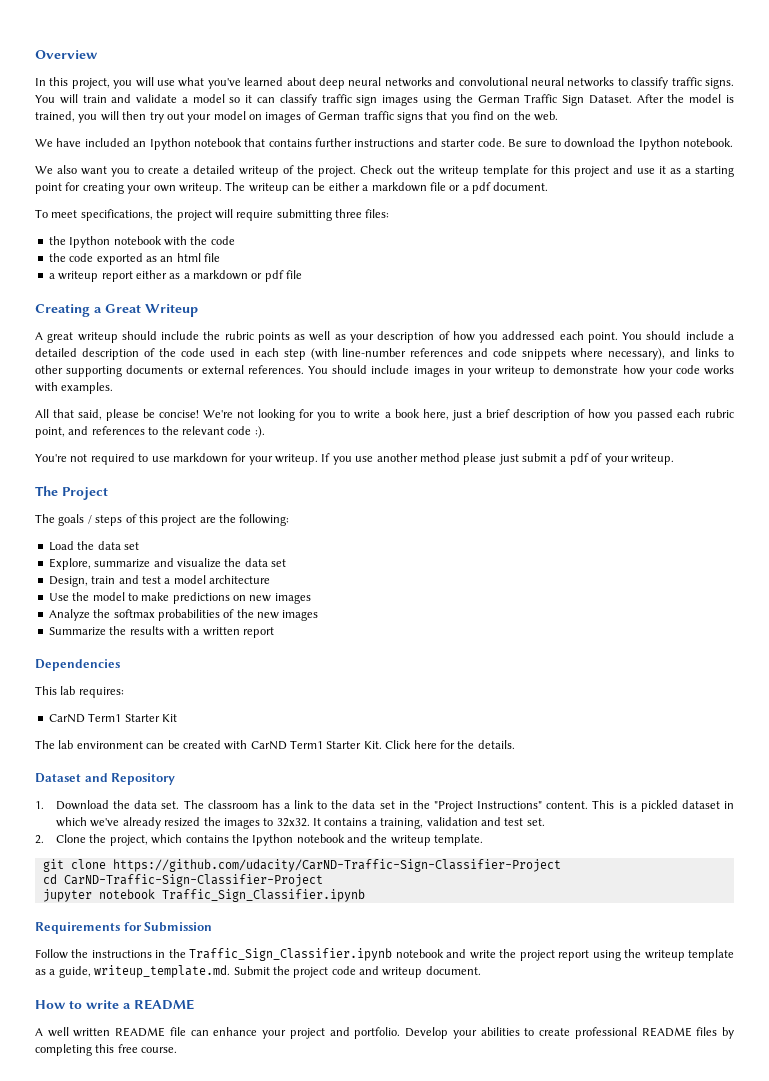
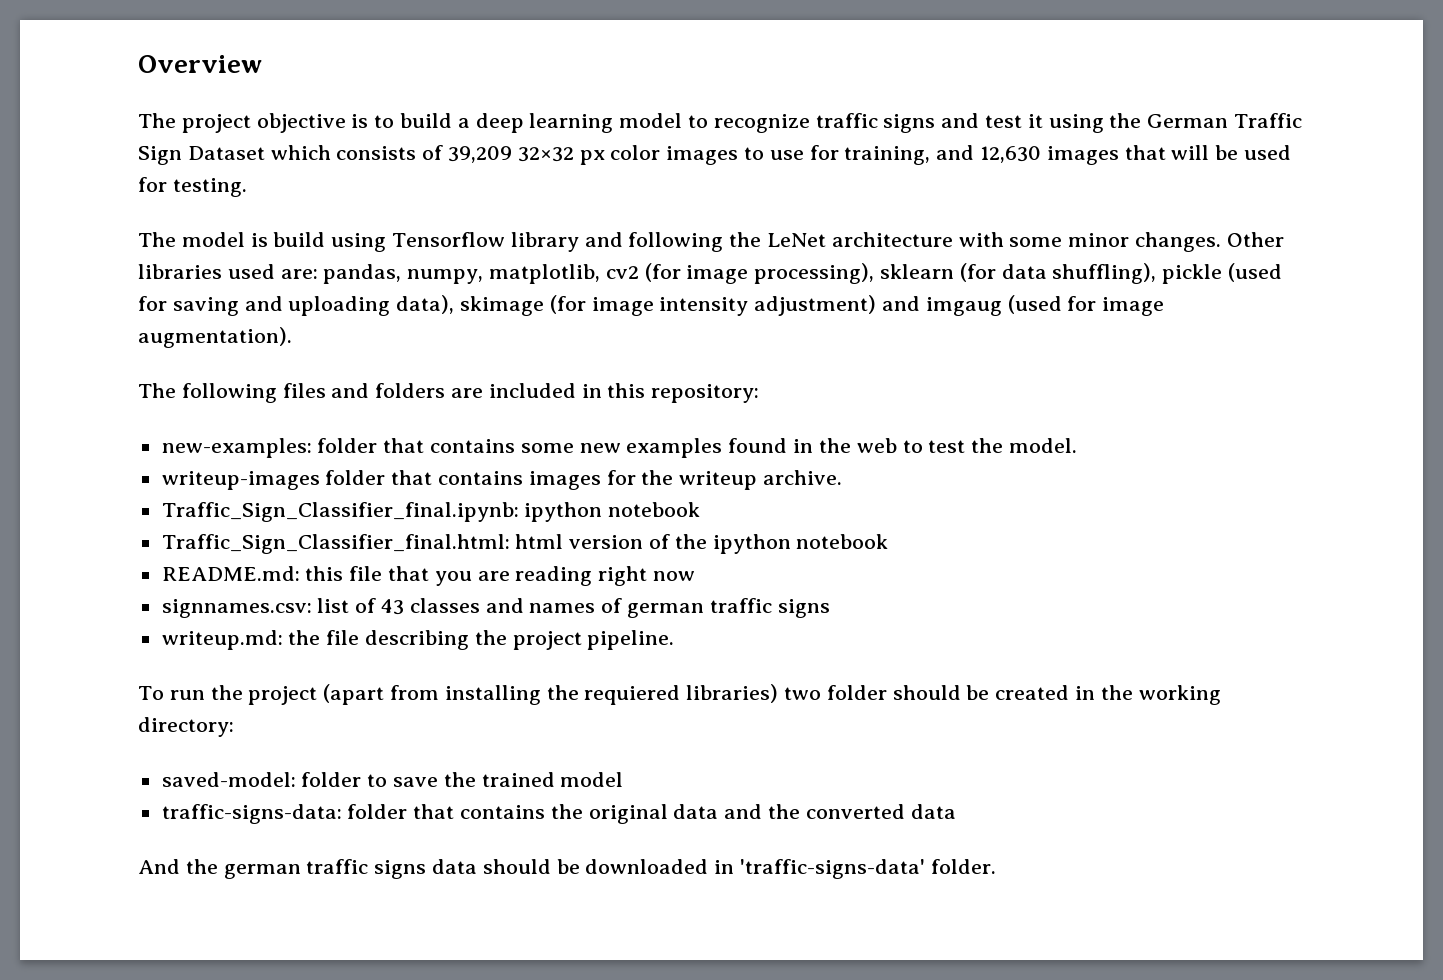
- In this project, you will use what you've learned about deep neural networks and convolutional neural networks to classify traffic signs. You will train and validate a model so it can classify traffic sign images using the German Traffic Sign Dataset. After the model is trained, you will then try out your model on images of German traffic signs that you find on the web.
- We have included an Ipython notebook that contains further instructions and starter code. Be sure to download the Ipython notebook.
- We also want you to create a detailed writeup of the project. Check out the writeup template for this project and use it as a starting point for creating your own writeup. The writeup can be either a markdown file or a pdf document.
- To meet specifications, the project will require submitting three files:
- the Ipython notebook with the code
- the code exported as an html file
- a writeup report either as a markdown or pdf file
- Creating a Great Writeup
- A great writeup should include the rubric points as well as your description of how you addressed each point. You should include a detailed description of the code used in each step (with line-number references and code snippets where necessary), and links to other supporting documents or external references. You should include images in your writeup to demonstrate how your code works with examples.
- All that said, please be concise! We're not looking for you to write a book here, just a brief description of how you passed each rubric point, and references to the relevant code :).
- You're not required to use markdown for your writeup. If you use another method please just submit a pdf of your writeup.
- The Project
- The goals / steps of this project are the following:
- Load the data set
- Explore, summarize and visualize the data set
- Design, train and test a model architecture
- Use the model to make predictions on new images
- Analyze the softmax probabilities of the new images
- Summarize the results with a written report
- Dependencies
- This lab requires:
- CarND Term1 Starter Kit
- The lab environment can be created with CarND Term1 Starter Kit. Click here for the details.
- Dataset and Repository
- 1. Download the data set. The classroom has a link to the data set in the "Project Instructions" content. This is a pickled dataset in which we've already resized the images to 32x32. It contains a training, validation and test set.
- 2. Clone the project, which contains the Ipython notebook and the writeup template.
- git clone https://github.com/udacity/CarND-Traffic-Sign-Classifier-Project
- cd CarND-Traffic-Sign-Classifier-Project
- jupyter notebook Traffic_Sign_Classifier.ipynb
- Requirements for Submission
- Follow the instructions in the Traffic_Sign_Classifier.ipynb notebook and write the project report using the writeup template as a guide, writeup_template.md. Submit the project code and writeup document.
- How to write a README
- A well written README file can enhance your project and portfolio. Develop your abilities to create professional README files by completing this free course.
+ The project objective is to build a deep learning model to recognize traffic signs and test it using the German Traffic Sign Dataset which consists of 39,209 32×32 px color images to use for training, and 12,630 images that will be used for testing.
+ The model is build using Tensorflow library and following the LeNet architecture with some minor changes. Other libraries used are: pandas, numpy, matplotlib, cv2 (for image processing), sklearn (for data shuffling), pickle (used for saving and uploading data), skimage (for image intensity adjustment) and imgaug (used for image augmentation).
+ The following files and folders are included in this repository:
+ new-examples: folder that contains some new examples found in the web to test the model.
+ writeup-images folder that contains images for the writeup archive.
+ Traffic_Sign_Classifier_final.ipynb: ipython notebook
+ Traffic_Sign_Classifier_final.html: html version of the ipython notebook
+ README.md: this file that you are reading right now
+ signnames.csv: list of 43 classes and names of german traffic signs
+ writeup.md: the file describing the project pipeline.
+ To run the project (apart from installing the requiered libraries) two folder should be created in the working directory:
+ saved-model: folder to save the trained model
+ traffic-signs-data: folder that contains the original data and the converted data
+ And the german traffic signs data should be downloaded in 'traffic-signs-data' folder.

